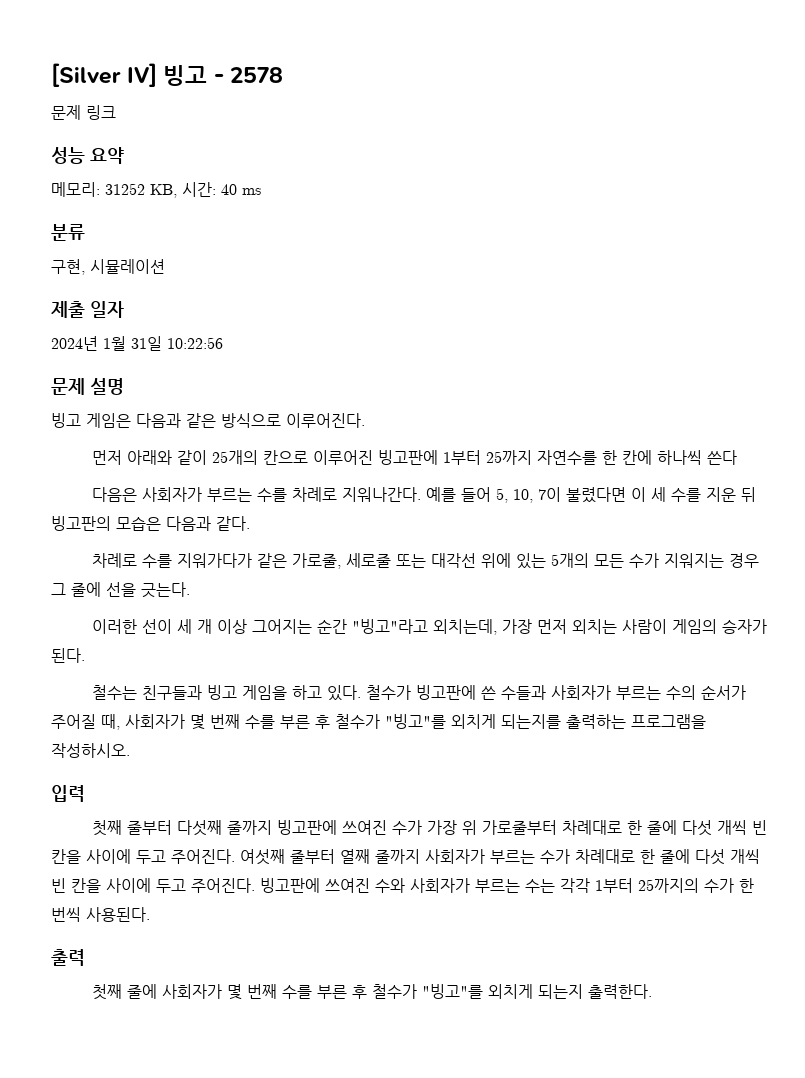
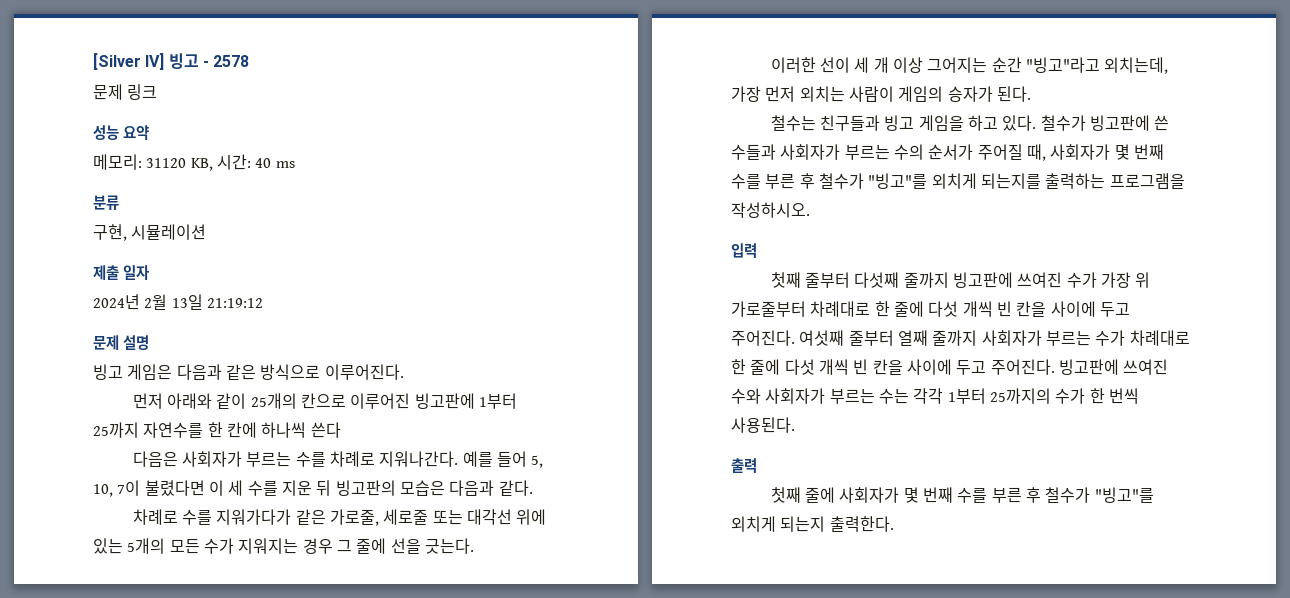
- 메모리: 31252 KB, 시간: 40 ms
+ 메모리: 31120 KB, 시간: 40 ms
- 2024년 1월 31일 10:22:56
+ 2024년 2월 13일 21:19:12

